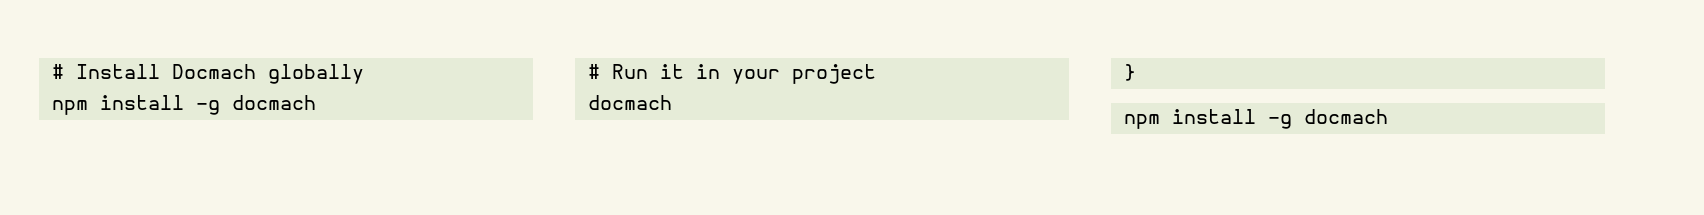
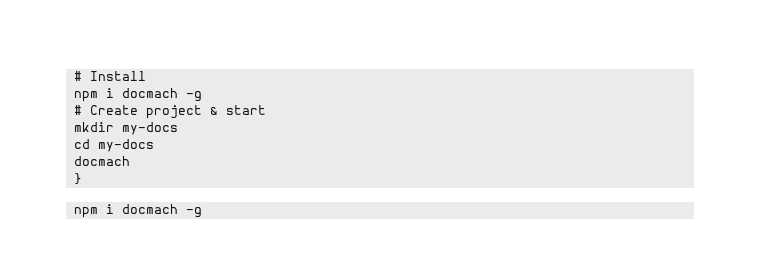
- # Install Docmach globally
- npm install -g docmach
- # Run it in your project
+ # Install
+ npm i docmach -g
+ # Create project & start
+ mkdir my-docs
+ cd my-docs
  }
- npm install -g docmach
+ npm i docmach -g

